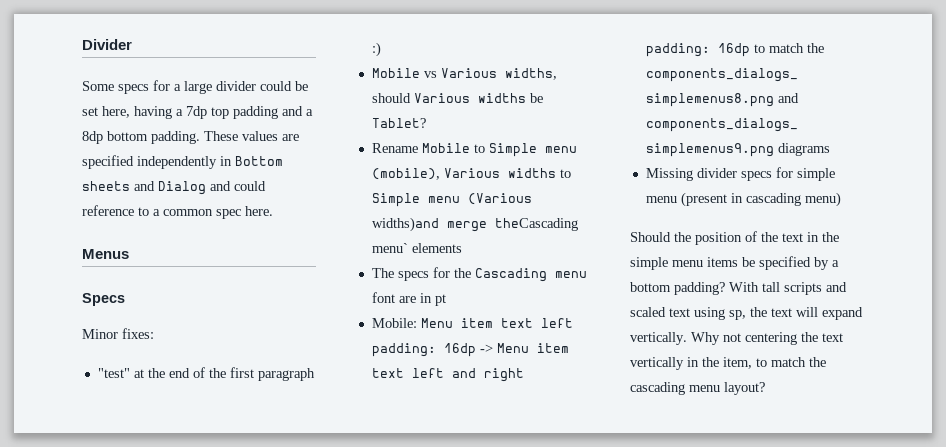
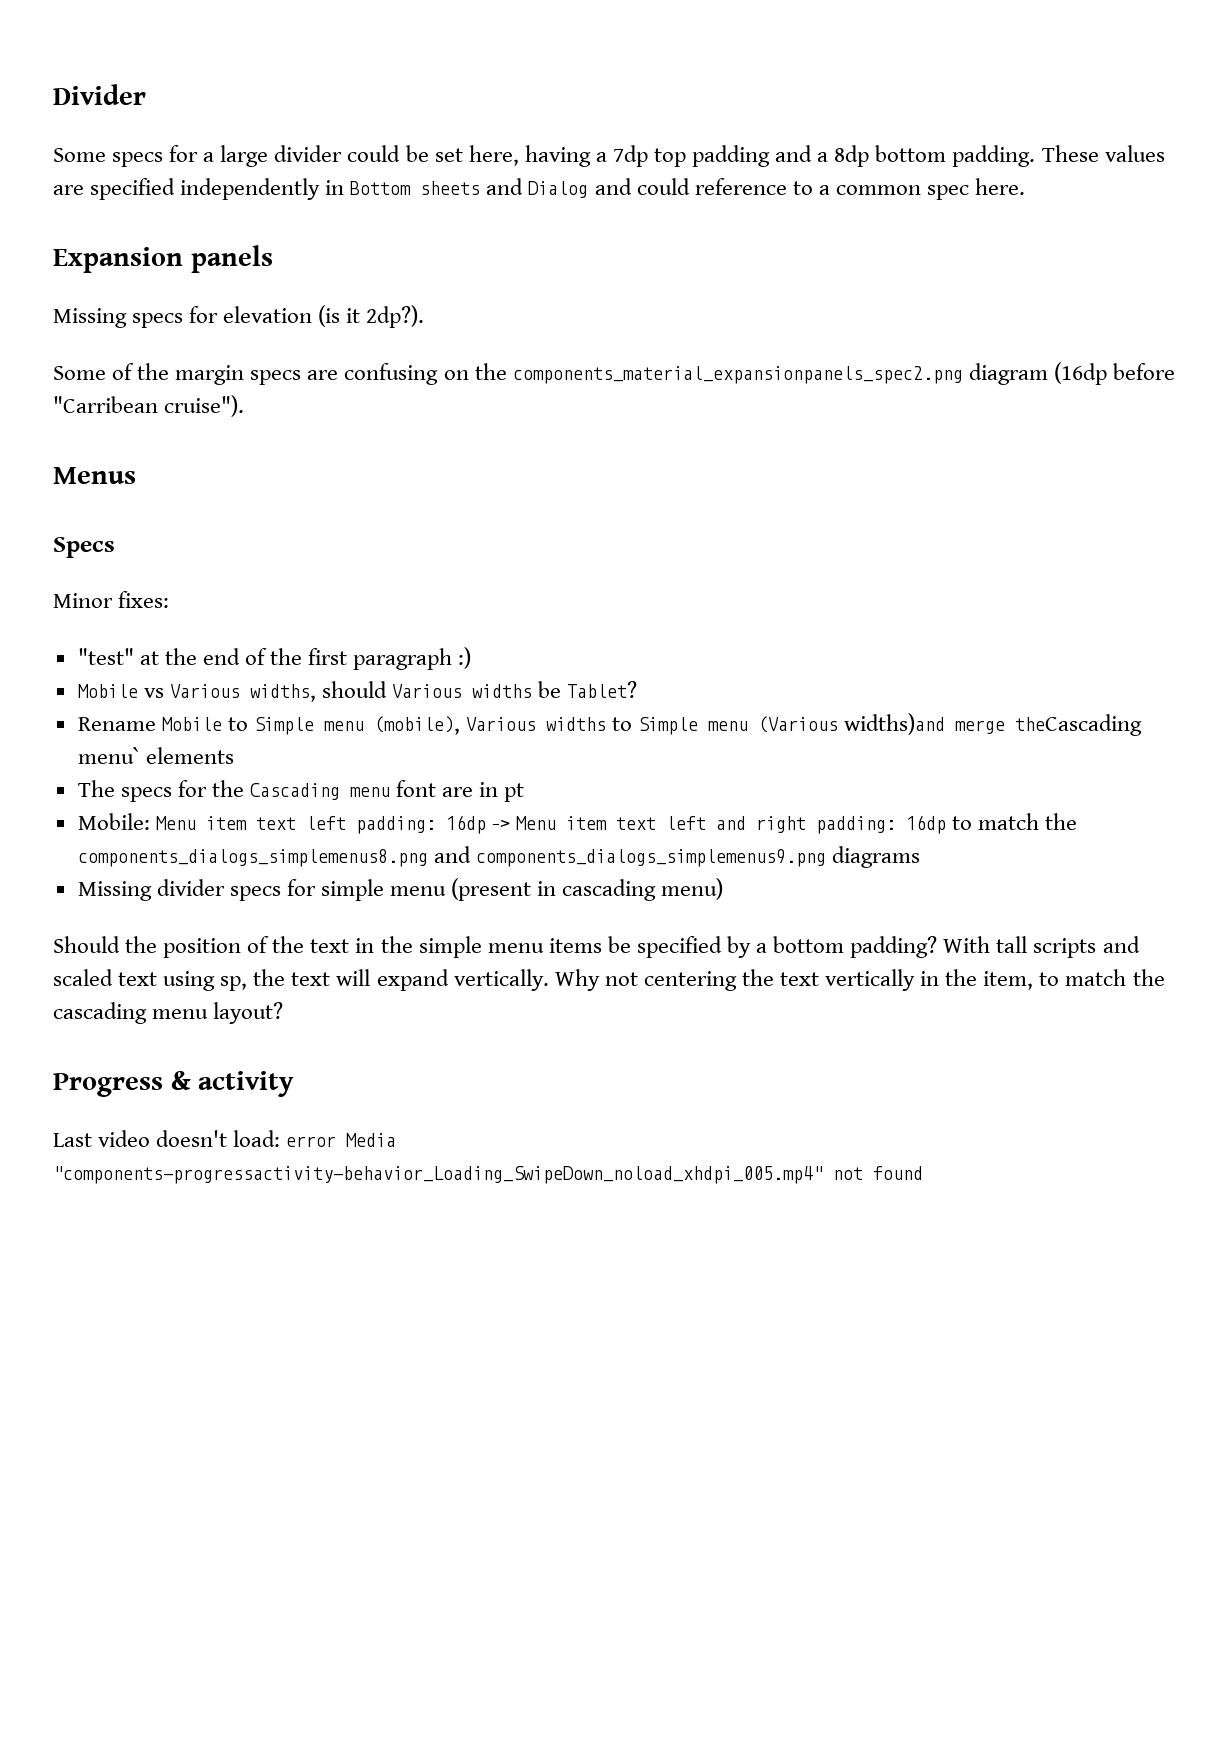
+ Expansion panels
+ Missing specs for elevation (is it 2dp?).
+ Some of the margin specs are confusing on the components_material_expansionpanels_spec2.png diagram (16dp before "Carribean cruise").
+ Progress & activity
+ Last video doesn't load: error Media "components-progressactivity-behavior_Loading_SwipeDown_noload_xhdpi_005.mp4" not found

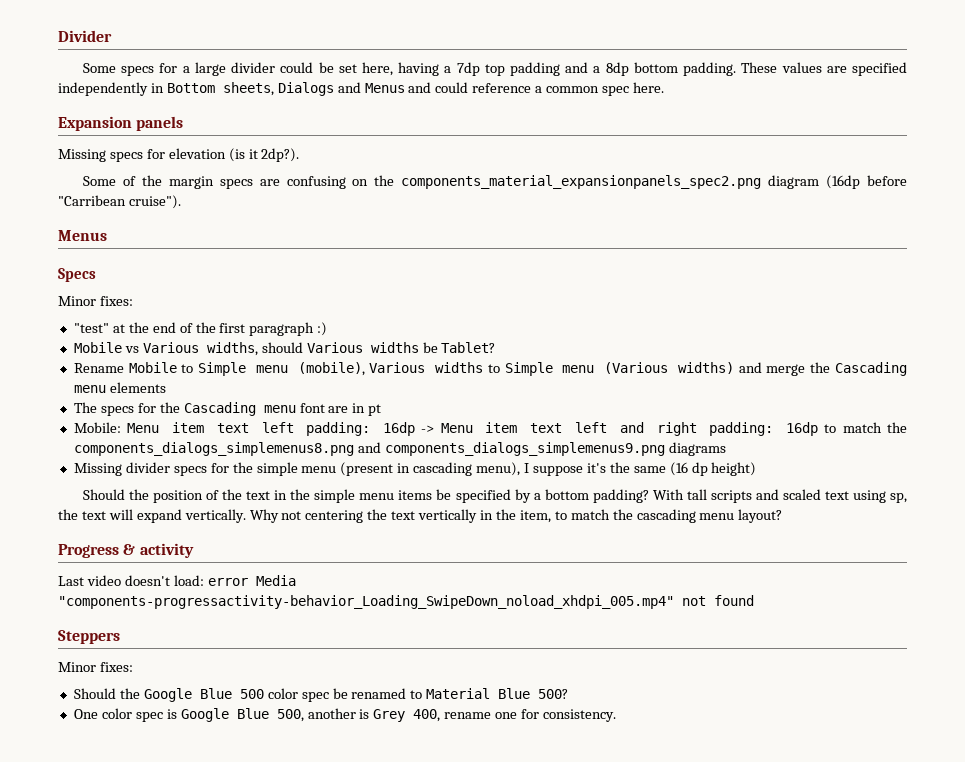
- These values are specified independently in Bottom sheets and Dialog and could reference to a common spec here.
+ These values are specified independently in Bottom sheets, Dialogs and Menus and could reference a common spec here.
- Rename Mobile to Simple menu (mobile), Various widths to Simple menu (Various widths)and merge theCascading menu` elements
+ Rename Mobile to Simple menu (mobile), Various widths to Simple menu (Various widths) and merge the Cascading menu elements
- Missing divider specs for simple menu (present in cascading menu)
+ Missing divider specs for the simple menu (present in cascading menu), I suppose it's the same (16 dp height)
+ Steppers
+ Minor fixes:
+ Should the Google Blue 500 color spec be renamed to Material Blue 500?
+ One color spec is Google Blue 500, another is Grey 400, rename one for consistency.

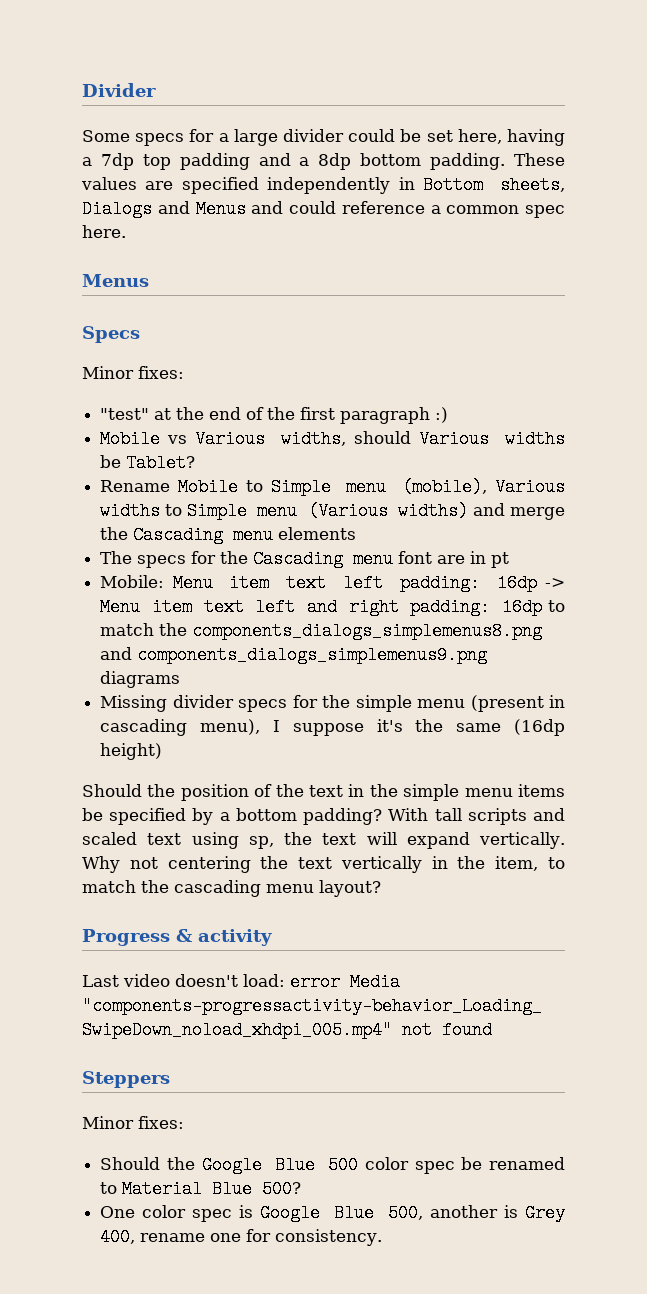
- Expansion panels
- Missing specs for elevation (is it 2dp?).
- Some of the margin specs are confusing on the components_material_expansionpanels_spec2.png diagram (16dp before "Carribean cruise").
- Missing divider specs for the simple menu (present in cascading menu), I suppose it's the same (16 dp height)
+ Missing divider specs for the simple menu (present in cascading menu), I suppose it's the same (16dp height)

